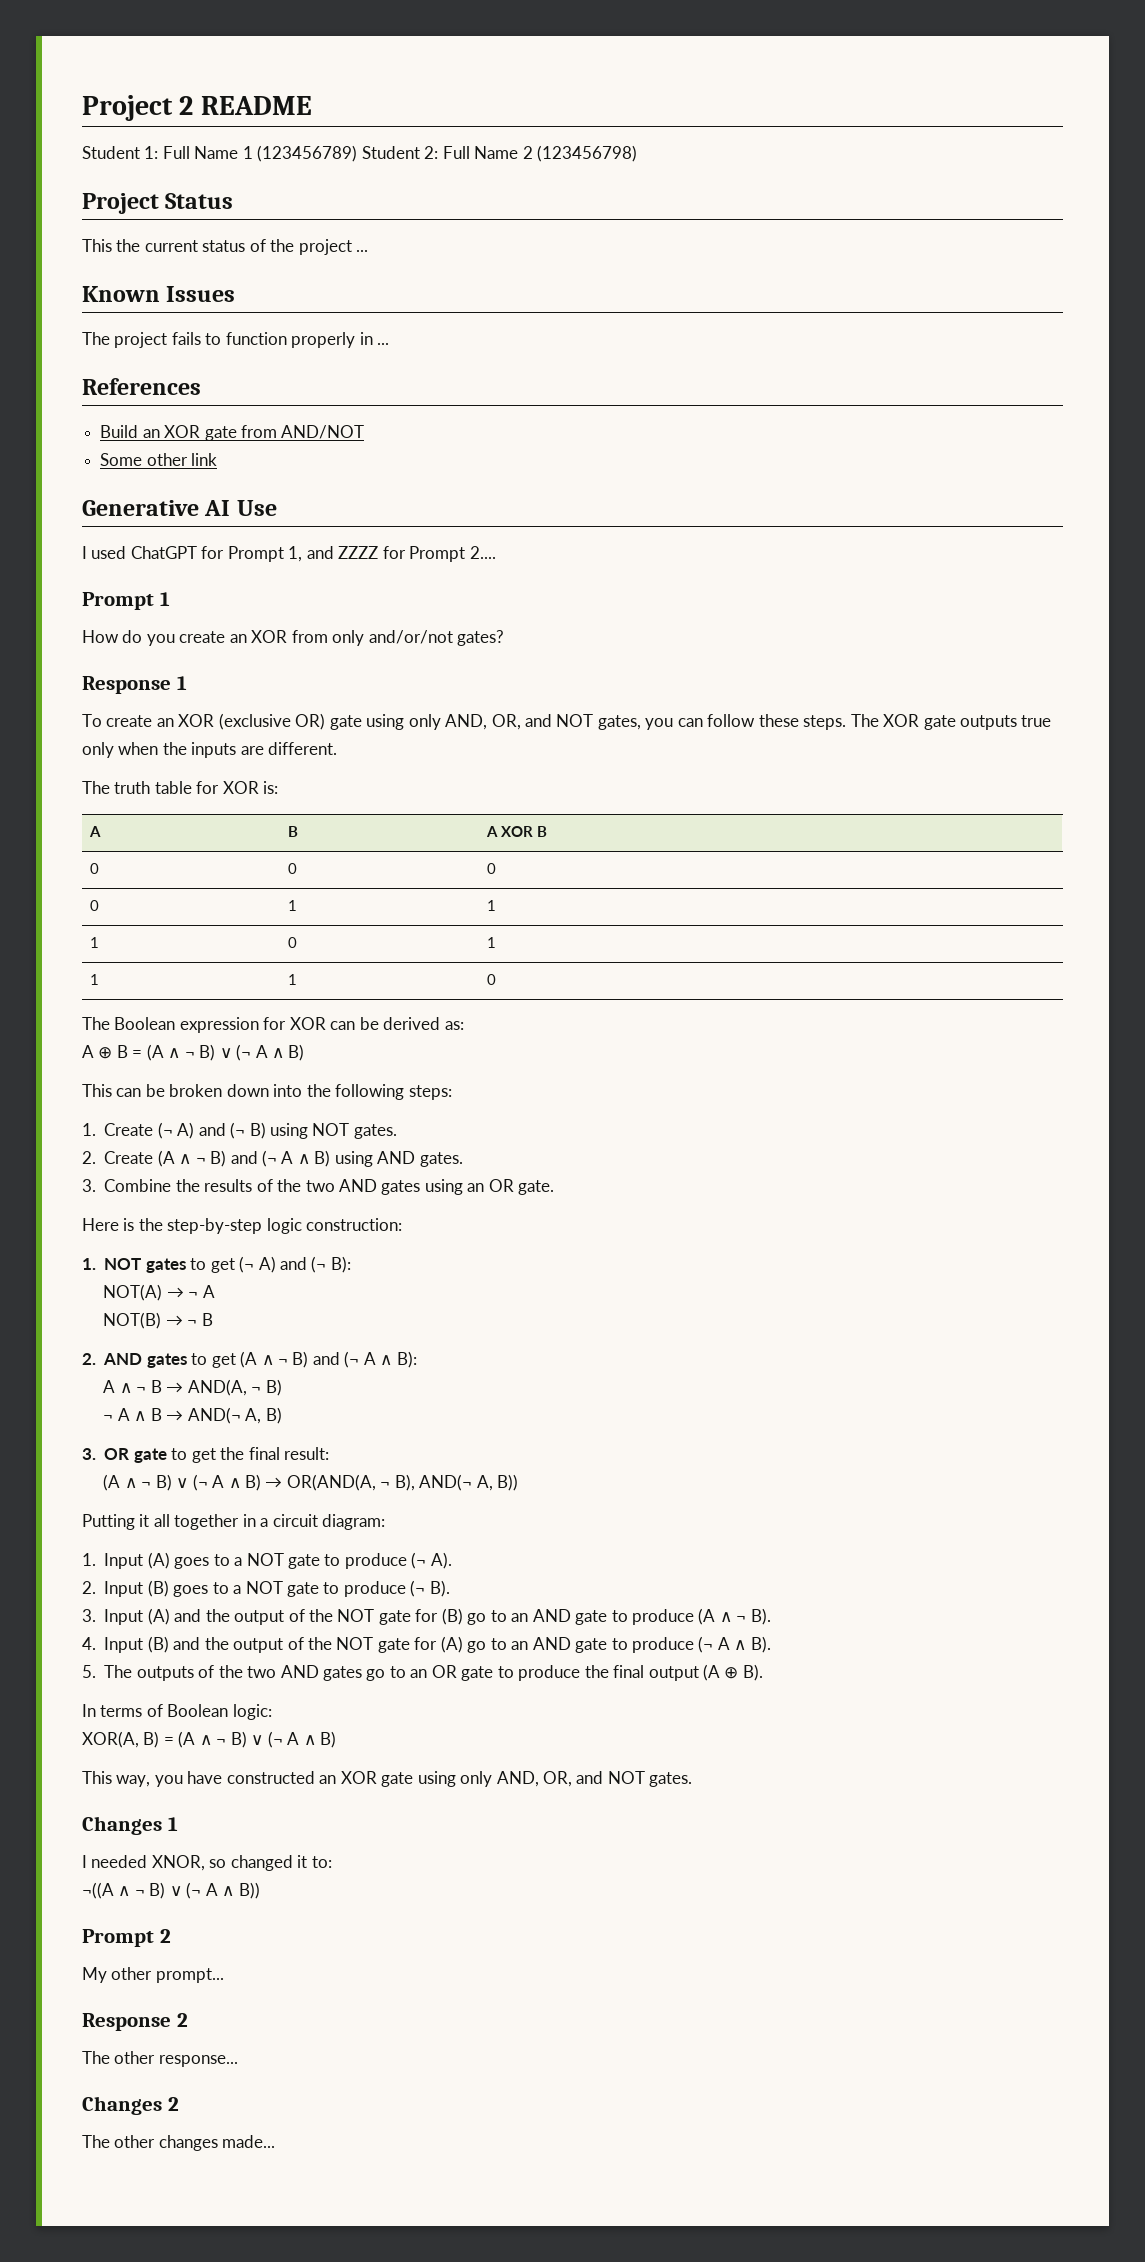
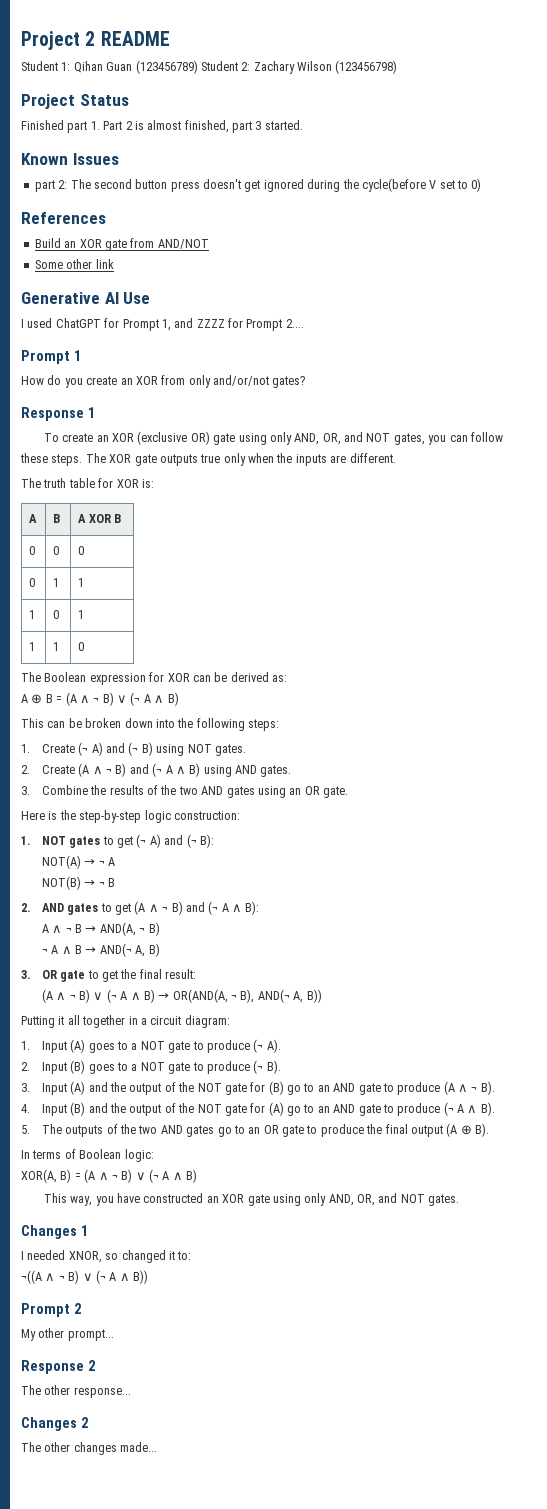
- Student 1: Full Name 1 (123456789) Student 2: Full Name 2 (123456798)
+ Student 1: Qihan Guan (123456789) Student 2: Zachary Wilson (123456798)
  Project Status
- This the current status of the project ...
+ Finished part 1. Part 2 is almost finished, part 3 started.
  Known Issues
- The project fails to function properly in ...
+ part 2: The second button press doesn't get ignored during the cycle(before V set to 0)

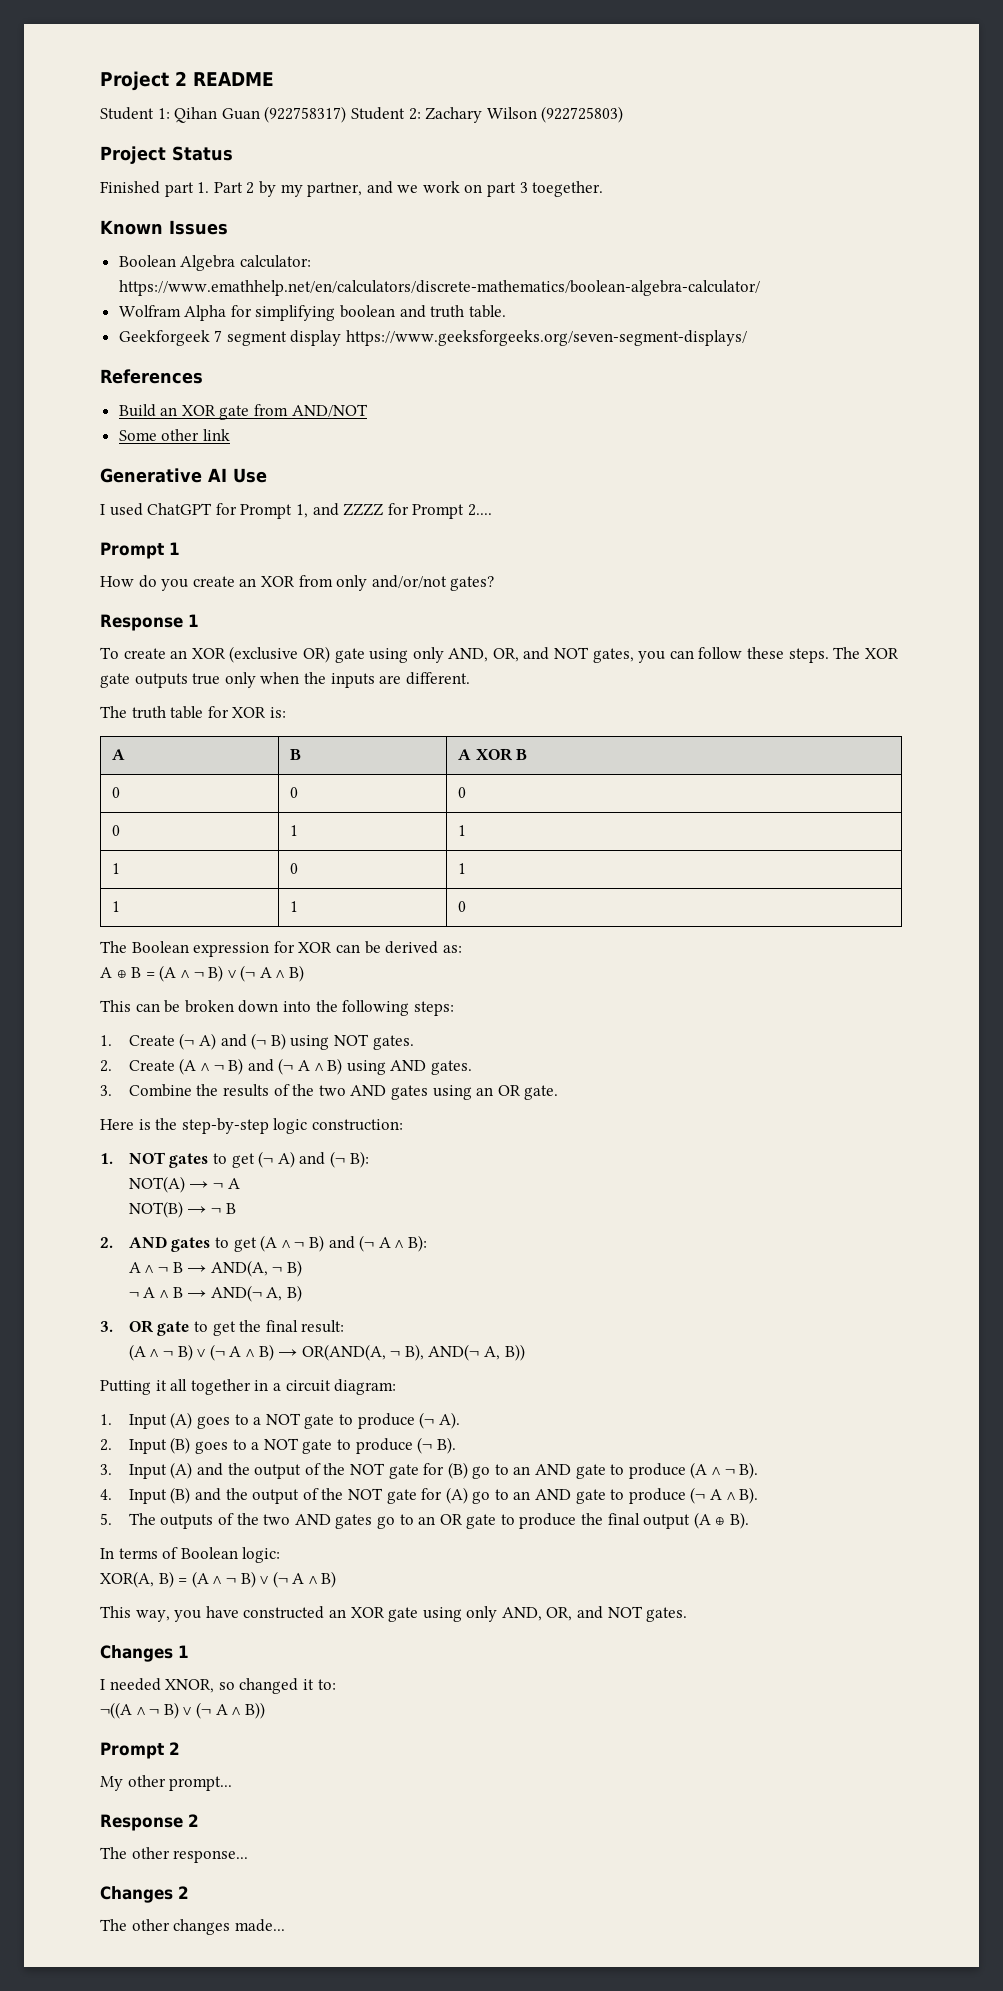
- Student 1: Qihan Guan (123456789) Student 2: Zachary Wilson (123456798)
+ Student 1: Qihan Guan (922758317) Student 2: Zachary Wilson (922725803)
- Finished part 1. Part 2 is almost finished, part 3 started.
+ Finished part 1. Part 2 by my partner, and we work on part 3 toegether.
- part 2: The second button press doesn't get ignored during the cycle(before V set to 0)
+ Boolean Algebra calculator: https://www.emathhelp.net/en/calculators/discrete-mathematics/boolean-algebra-calculator/
+ Wolfram Alpha for simplifying boolean and truth table.
+ Geekforgeek 7 segment display https://www.geeksforgeeks.org/seven-segment-displays/

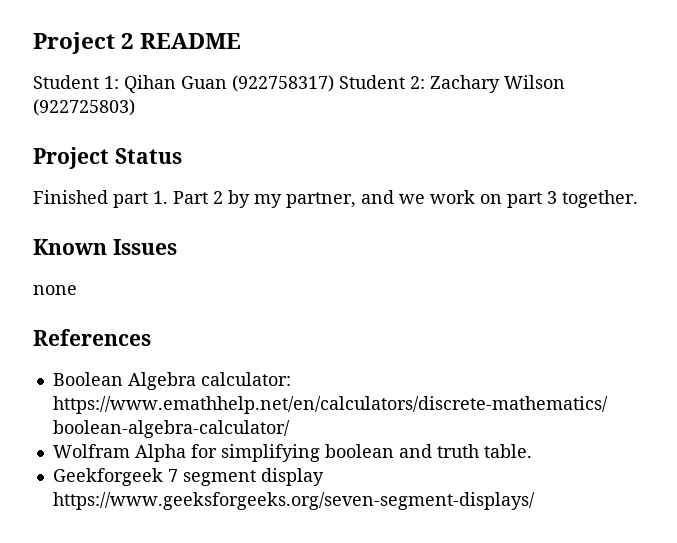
- Finished part 1. Part 2 by my partner, and we work on part 3 toegether.
+ Finished part 1. Part 2 by my partner, and we work on part 3 together.
+ none
+ References
- References
- Build an XOR gate from AND/NOT
- Some other link
- Generative AI Use
- I used ChatGPT for Prompt 1, and ZZZZ for Prompt 2....
- Prompt 1
- How do you create an XOR from only and/or/not gates?
- Response 1
- To create an XOR (exclusive OR) gate using only AND, OR, and NOT gates, you can follow these steps. The XOR gate outputs true only when the inputs are different.
- The truth table for XOR is:
- A | B | A XOR B
- 0 | 0 | 0
- 0 | 1 | 1
- 1 | 0 | 1
- 1 | 1 | 0
- The Boolean expression for XOR can be derived as:
- A ⊕ B = (A ∧ ¬ B) ∨ (¬ A ∧ B)
- This can be broken down into the following steps:
- 1. Create (¬ A) and (¬ B) using NOT gates.
- 2. Create (A ∧ ¬ B) and (¬ A ∧ B) using AND gates.
- 3. Combine the results of the two AND gates using an OR gate.
- Here is the step-by-step logic construction:
- 1. NOT gates to get (¬ A) and (¬ B):
- NOT(A) → ¬ A
- NOT(B) → ¬ B
- 2. AND gates to get (A ∧ ¬ B) and (¬ A ∧ B):
- A ∧ ¬ B → AND(A, ¬ B)
- ¬ A ∧ B → AND(¬ A, B)
- 3. OR gate to get the final result:
- (A ∧ ¬ B) ∨ (¬ A ∧ B) → OR(AND(A, ¬ B), AND(¬ A, B))
- Putting it all together in a circuit diagram:
- 1. Input (A) goes to a NOT gate to produce (¬ A).
- 2. Input (B) goes to a NOT gate to produce (¬ B).
- 3. Input (A) and the output of the NOT gate for (B) go to an AND gate to produce (A ∧ ¬ B).
- 4. Input (B) and the output of the NOT gate for (A) go to an AND gate to produce (¬ A ∧ B).
- 5. The outputs of the two AND gates go to an OR gate to produce the final output (A ⊕ B).
- In terms of Boolean logic:
- XOR(A, B) = (A ∧ ¬ B) ∨ (¬ A ∧ B)
- This way, you have constructed an XOR gate using only AND, OR, and NOT gates.
- Changes 1
- I needed XNOR, so changed it to:
- ¬((A ∧ ¬ B) ∨ (¬ A ∧ B))
- Prompt 2
- My other prompt...
- Response 2
- The other response...
- Changes 2
- The other changes made...

